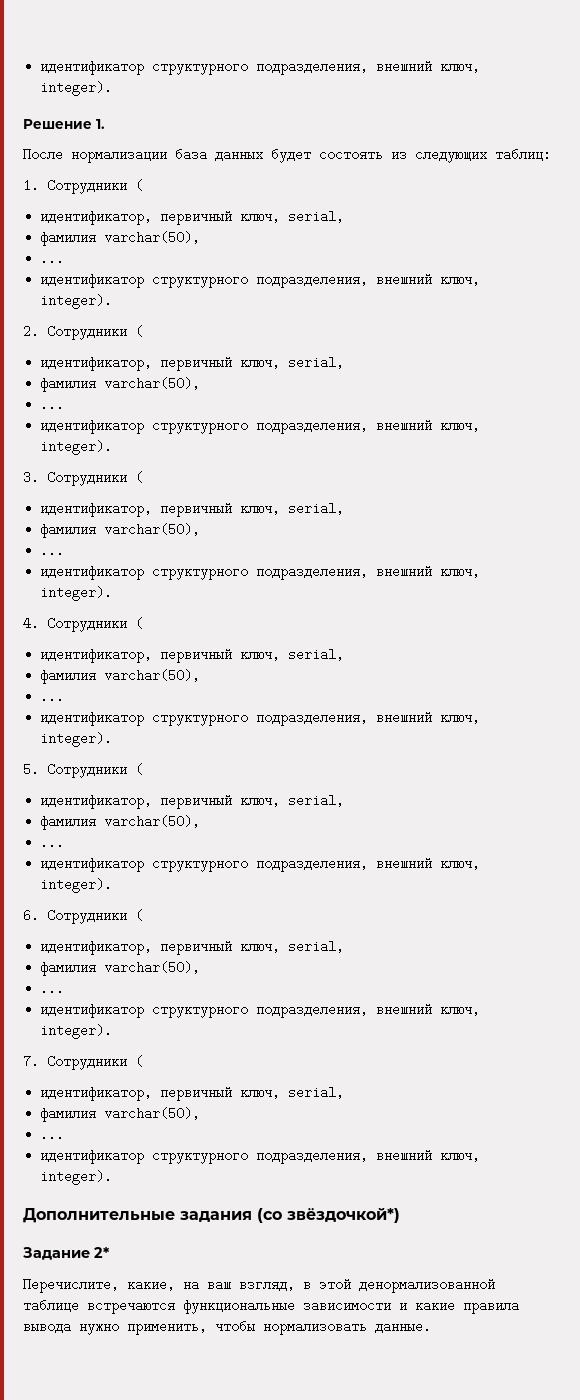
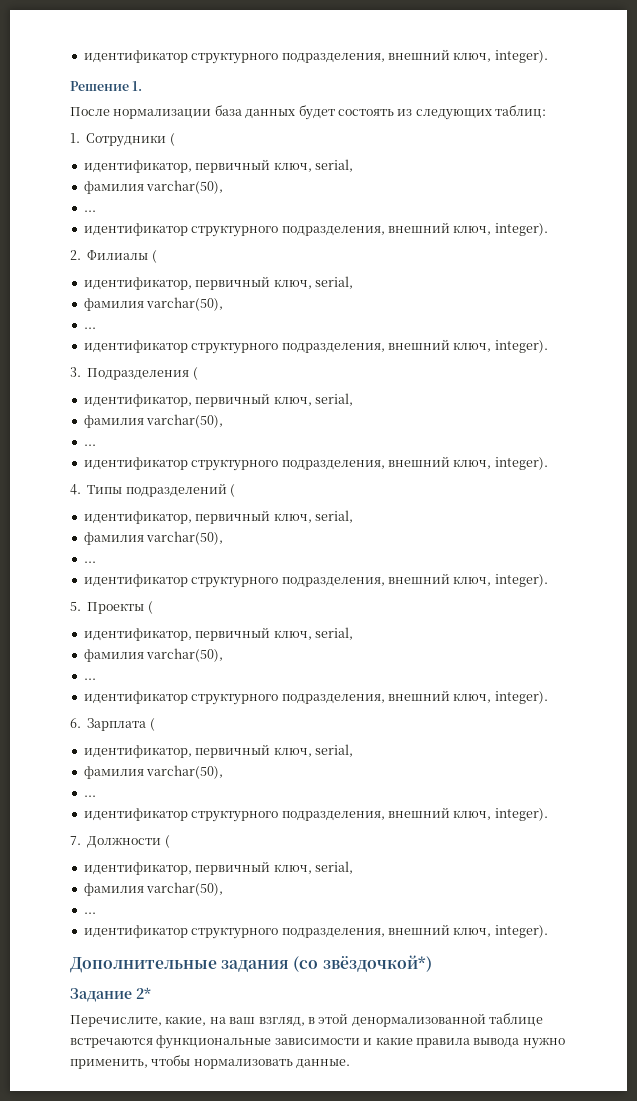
- 2. Сотрудники (
+ 2. Филиалы (
- 3. Сотрудники (
+ 3. Подразделения (
- 4. Сотрудники (
+ 4. Типы подразделений (
- 5. Сотрудники (
+ 5. Проекты (
- 6. Сотрудники (
+ 6. Зарплата (
- 7. Сотрудники (
+ 7. Должности (

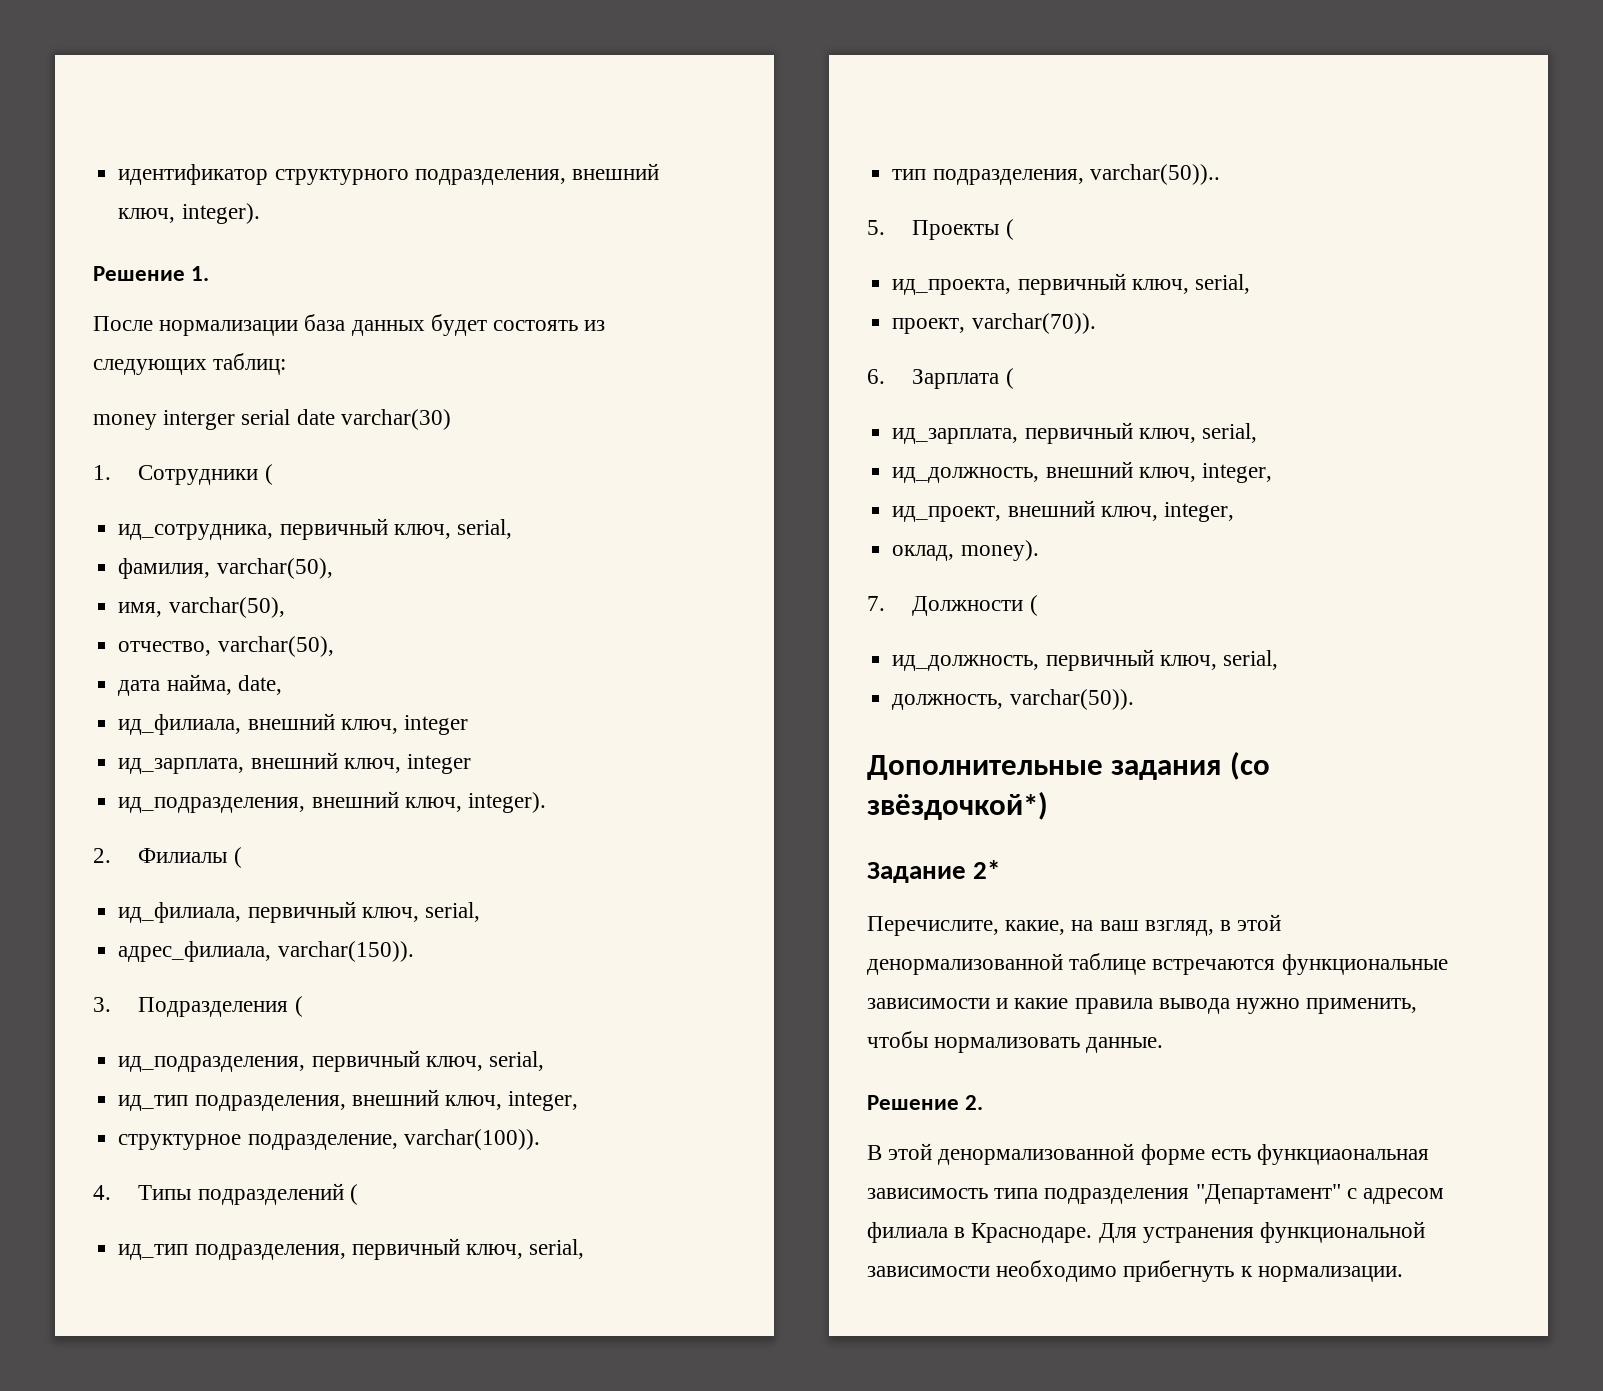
+ money interger serial date varchar(30)
  1. Сотрудники (
- идентификатор, первичный ключ, serial,
- фамилия varchar(50),
- ...
- идентификатор структурного подразделения, внешний ключ, integer).
+ ид_сотрудника, первичный ключ, serial,
+ фамилия, varchar(50),
+ имя, varchar(50),
+ отчество, varchar(50),
+ дата найма, date,
+ ид_филиала, внешний ключ, integer
+ ид_зарплата, внешний ключ, integer
+ ид_подразделения, внешний ключ, integer).
  2. Филиалы (
- идентификатор, первичный ключ, serial,
- фамилия varchar(50),
- ...
- идентификатор структурного подразделения, внешний ключ, integer).
+ ид_филиала, первичный ключ, serial,
+ адрес_филиала, varchar(150)).
  3. Подразделения (
- идентификатор, первичный ключ, serial,
- фамилия varchar(50),
- ...
- идентификатор структурного подразделения, внешний ключ, integer).
+ ид_подразделения, первичный ключ, serial,
+ ид_тип подразделения, внешний ключ, integer,
+ структурное подразделение, varchar(100)).
  4. Типы подразделений (
- идентификатор, первичный ключ, serial,
- фамилия varchar(50),
- ...
- идентификатор структурного подразделения, внешний ключ, integer).
+ ид_тип подразделения, первичный ключ, serial,
+ тип подразделения, varchar(50))..
  5. Проекты (
- идентификатор, первичный ключ, serial,
- фамилия varchar(50),
- ...
- идентификатор структурного подразделения, внешний ключ, integer).
+ ид_проекта, первичный ключ, serial,
+ проект, varchar(70)).
  6. Зарплата (
- идентификатор, первичный ключ, serial,
- фамилия varchar(50),
- ...
- идентификатор структурного подразделения, внешний ключ, integer).
+ ид_зарплата, первичный ключ, serial,
+ ид_должность, внешний ключ, integer,
+ ид_проект, внешний ключ, integer,
+ оклад, money).
  7. Должности (
- идентификатор, первичный ключ, serial,
- фамилия varchar(50),
- ...
- идентификатор структурного подразделения, внешний ключ, integer).
+ ид_должность, первичный ключ, serial,
+ должность, varchar(50)).
+ Решение 2.
+ В этой денормализованной форме есть функциаональная зависимость типа подразделения "Департамент" с адресом филиала в Краснодаре. Для устранения функциональной зависимости необходимо прибегнуть к нормализации.

